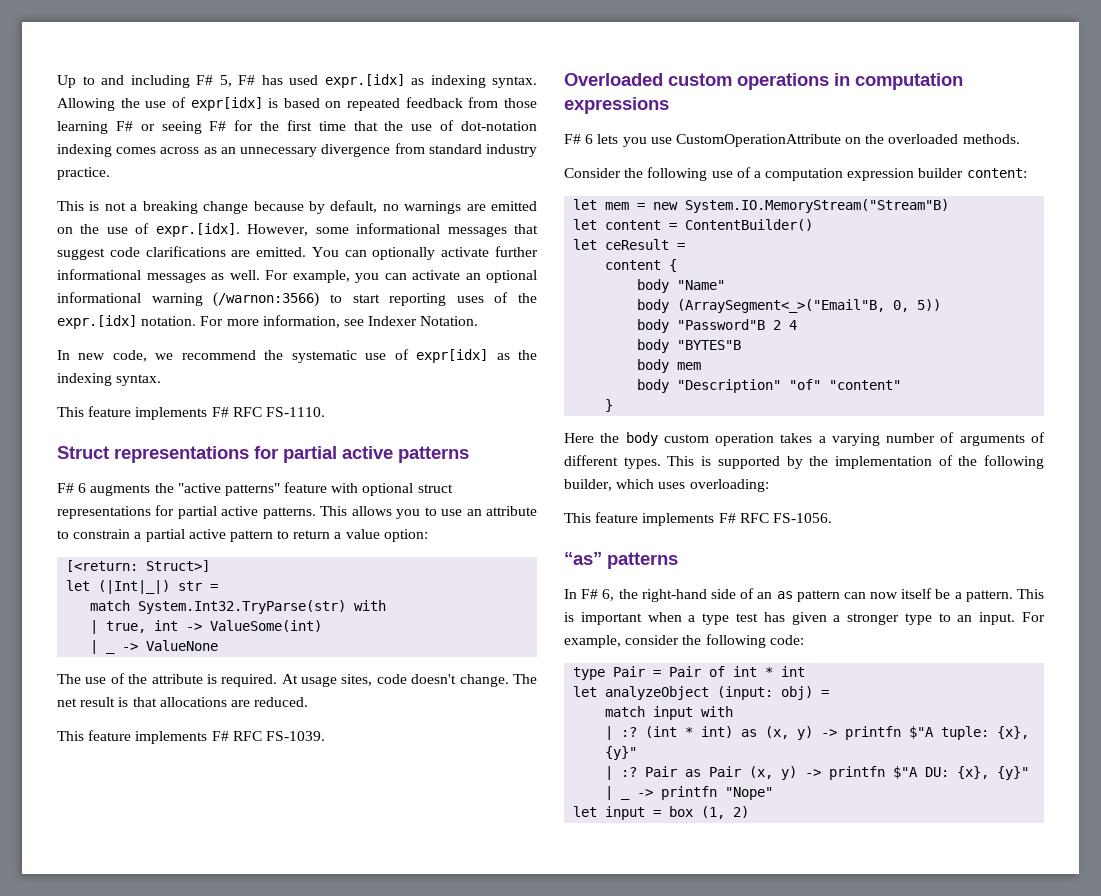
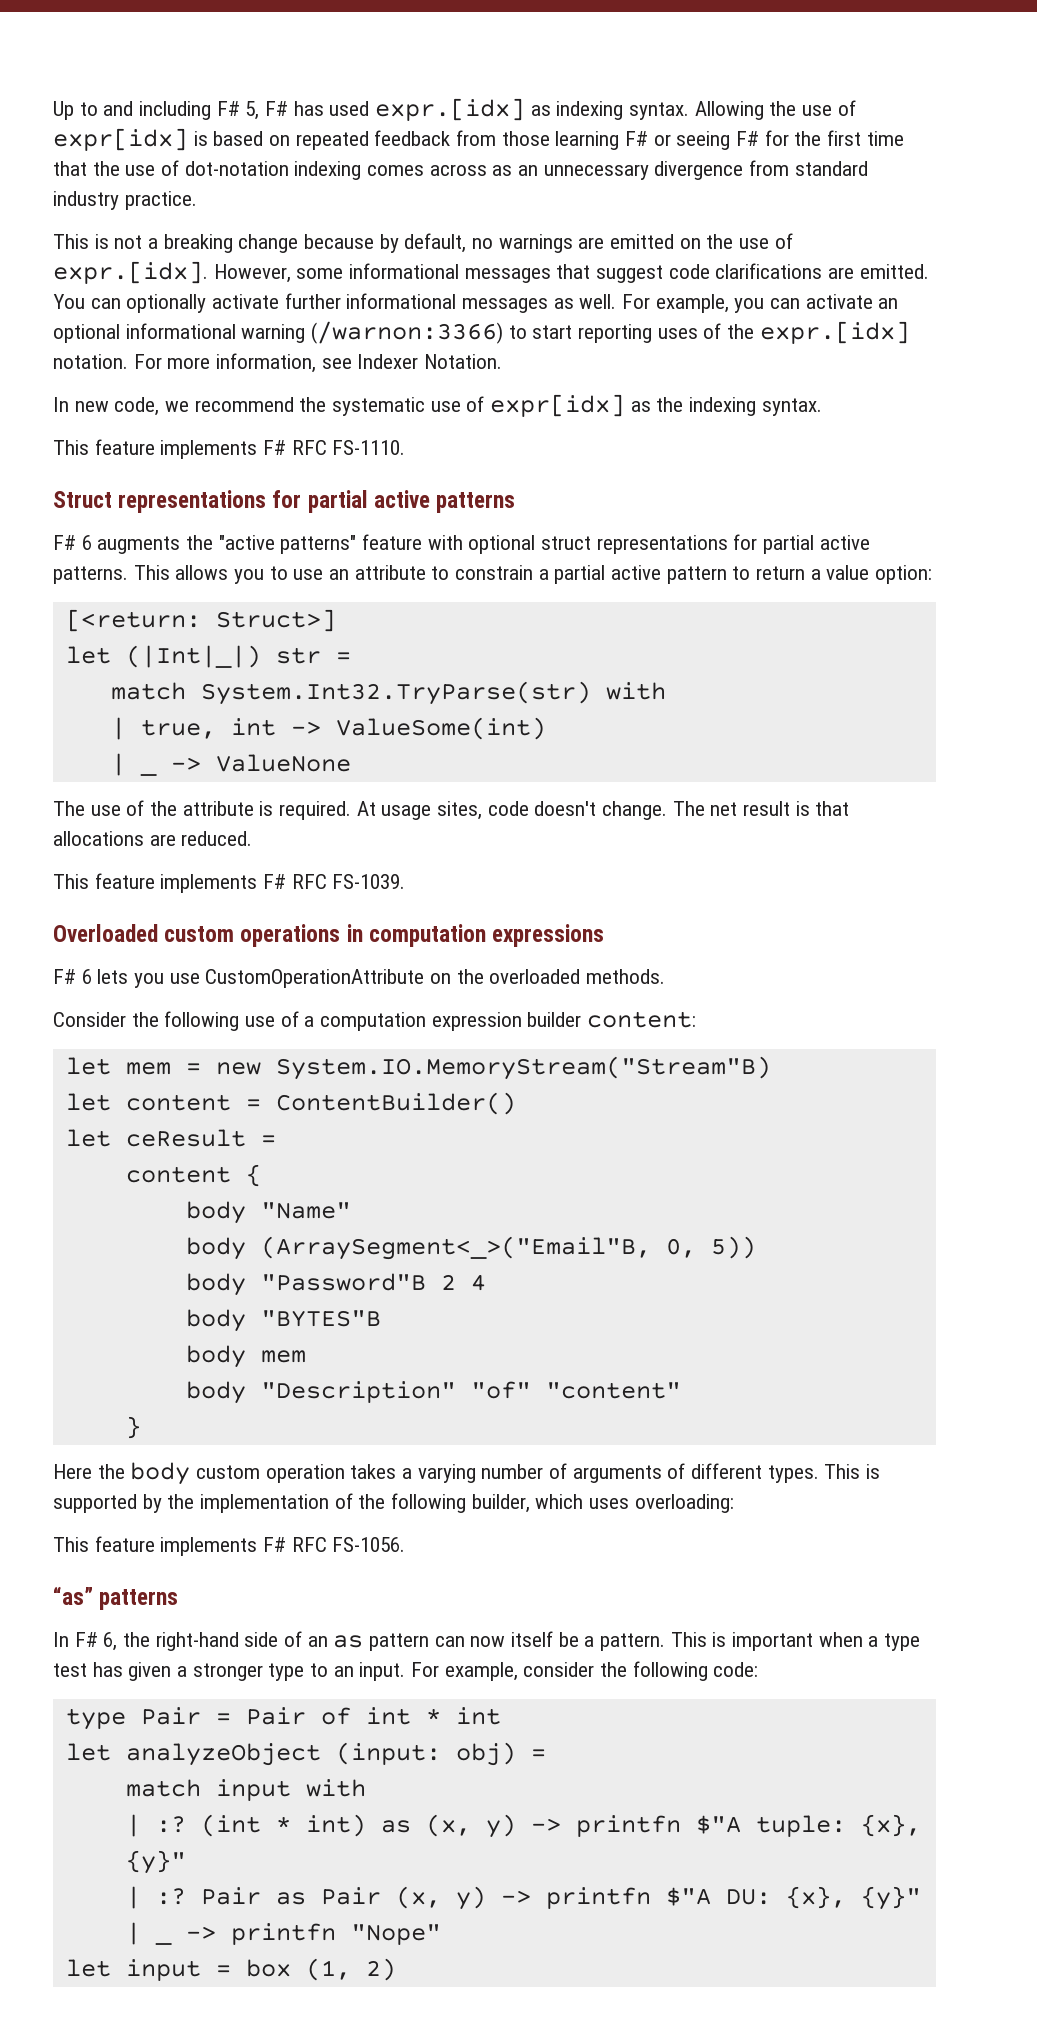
- For example, you can activate an optional informational warning (/warnon:3566) to start reporting uses of the expr.[idx] notation.
+ For example, you can activate an optional informational warning (/warnon:3366) to start reporting uses of the expr.[idx] notation.

